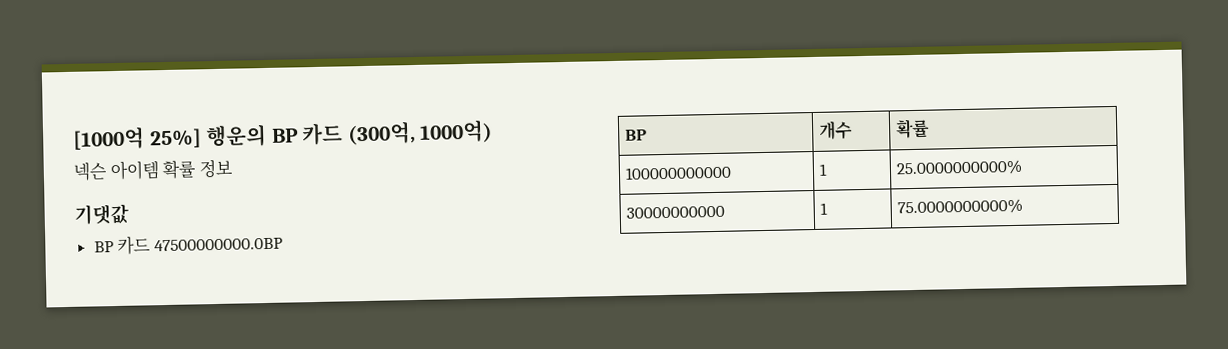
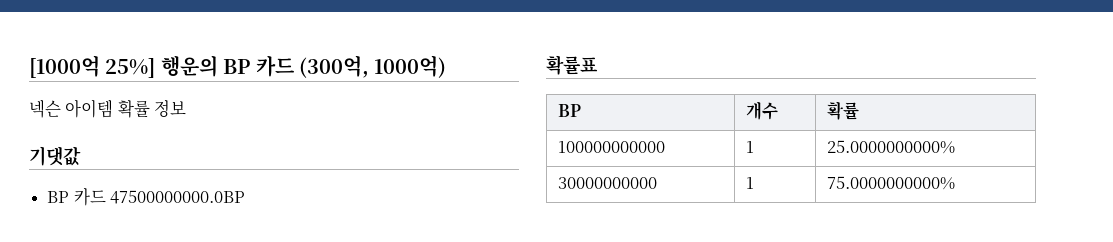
+ 확률표

